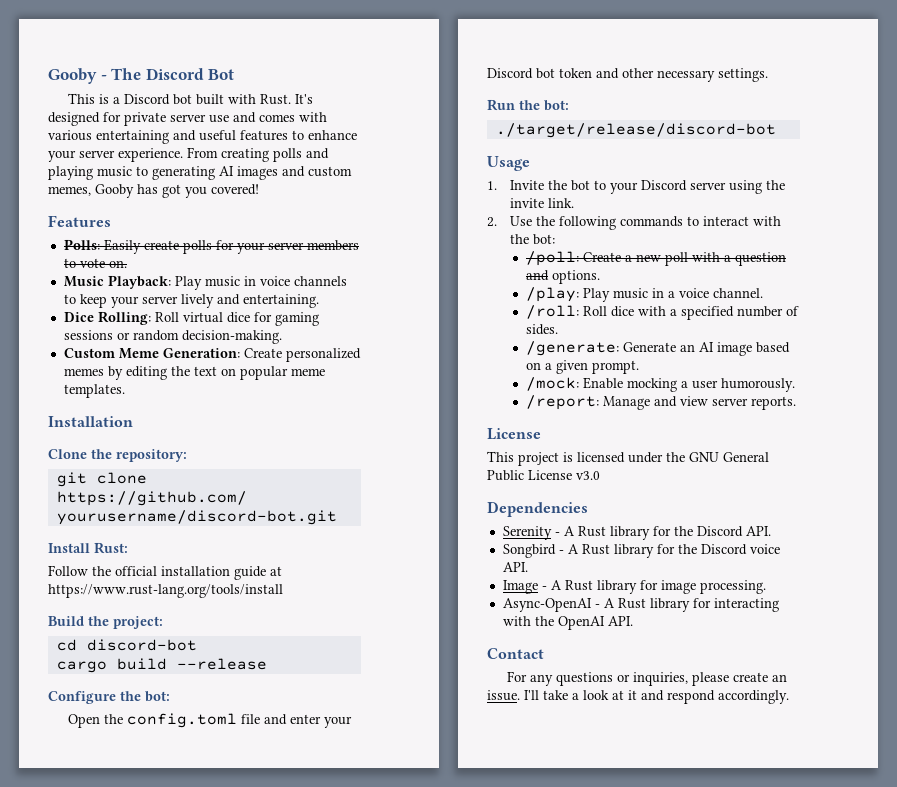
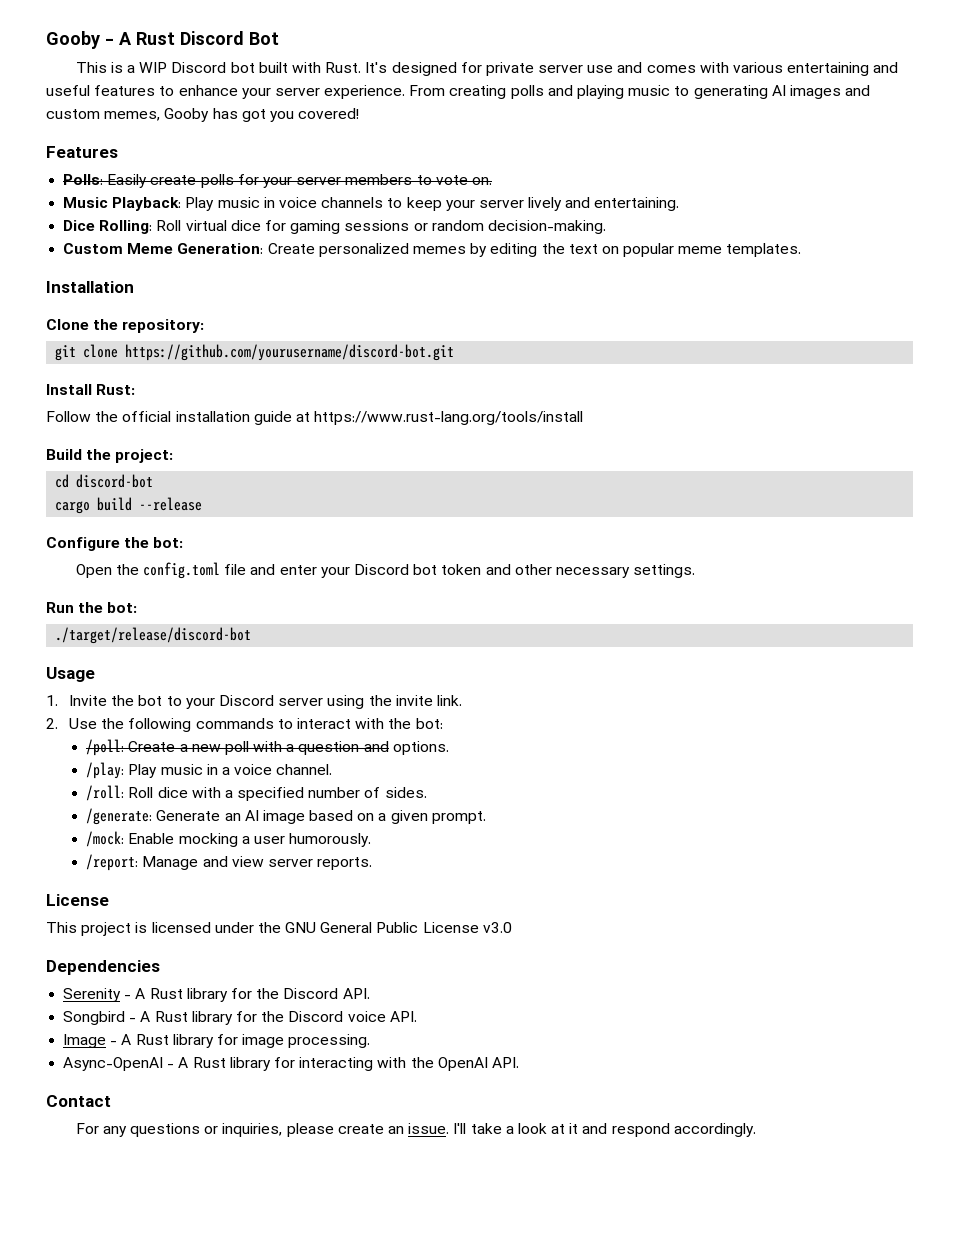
- Gooby - The Discord Bot
+ Gooby - A Rust Discord Bot
- This is a Discord bot built with Rust.
+ This is a WIP Discord bot built with Rust.

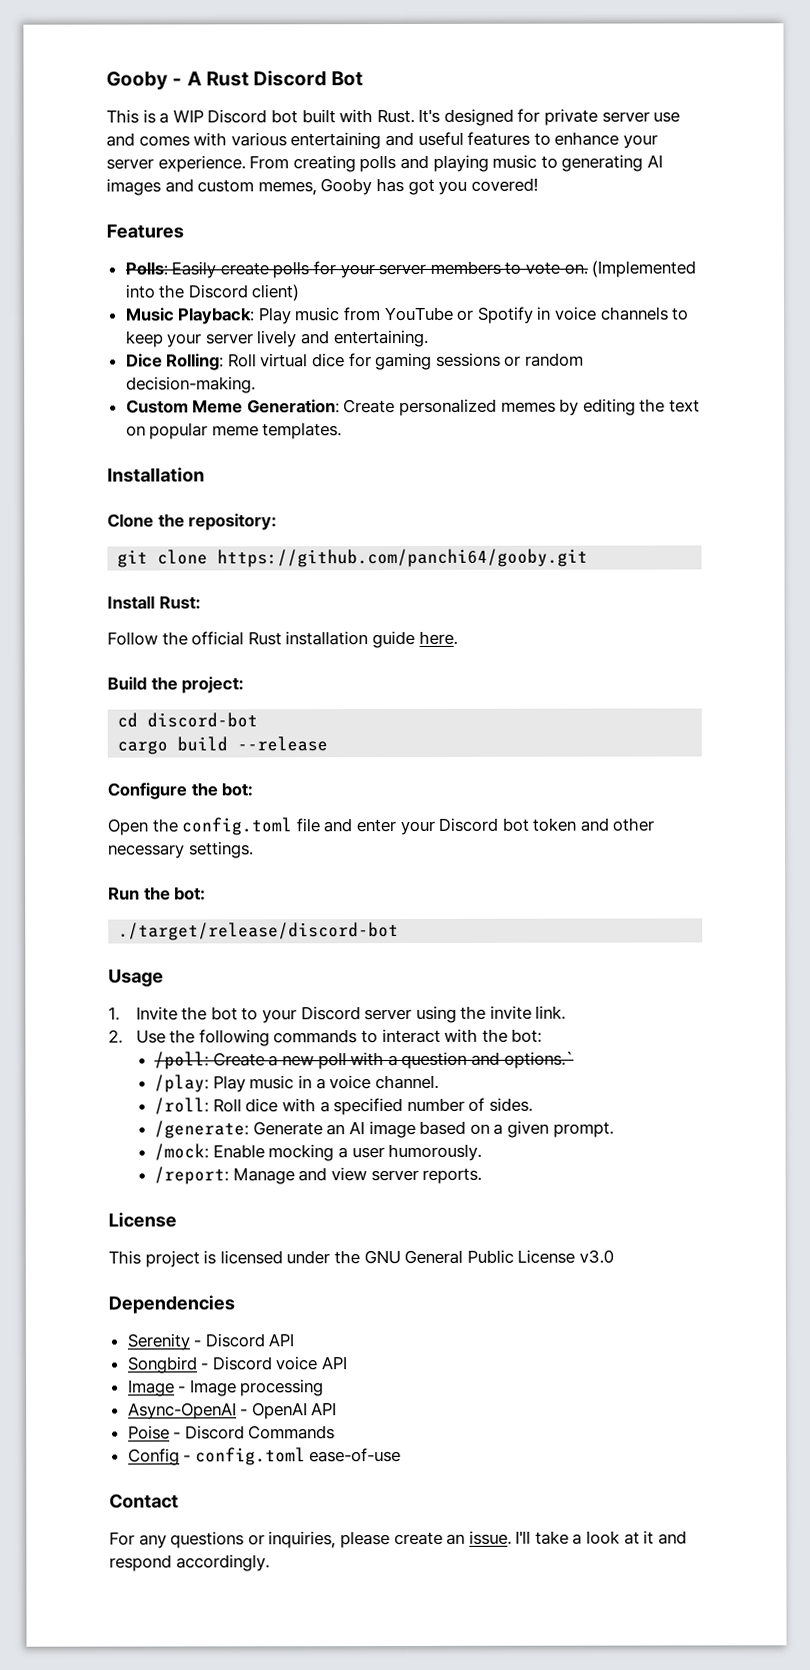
+ (Implemented into the Discord client)
- Music Playback: Play music in voice channels to keep your server lively and entertaining.
+ Music Playback: Play music from YouTube or Spotify in voice channels to keep your server lively and entertaining.
- git clone https://github.com/yourusername/discord-bot.git
+ git clone https://github.com/panchi64/gooby.git
- Follow the official installation guide at https://www.rust-lang.org/tools/install
+ Follow the official Rust installation guide here.
- /poll: Create a new poll with a question and options.
+ /poll: Create a new poll with a question and options.`
- Serenity - A Rust library for the Discord API.
- Songbird - A Rust library for the Discord voice API.
+ Serenity - Discord API
+ Songbird - Discord voice API
- Image - A Rust library for image processing.
- Async-OpenAI - A Rust library for interacting with the OpenAI API.
+ Image - Image processing
+ Async-OpenAI - OpenAI API
+ Poise - Discord Commands
+ Config - config.toml ease-of-use

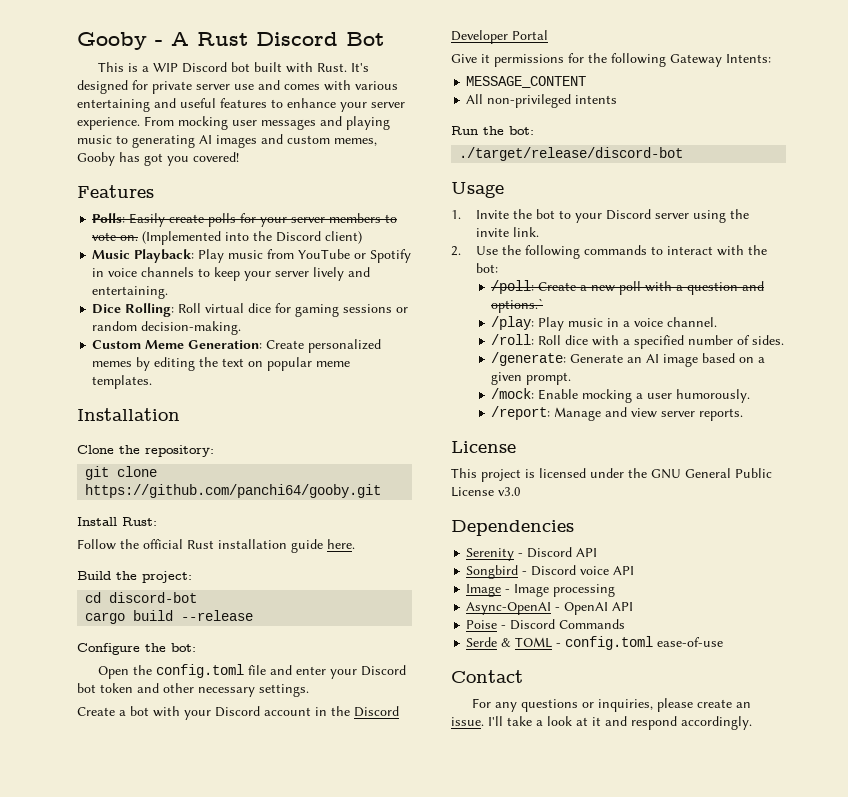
- From creating polls and playing music to generating AI images and custom memes, Gooby has got you covered!
+ From mocking user messages and playing music to generating AI images and custom memes, Gooby has got you covered!
+ Create a bot with your Discord account in the Discord Developer Portal
+ Give it permissions for the following Gateway Intents:
+ MESSAGE_CONTENT
+ All non-privileged intents
- Config - config.toml ease-of-use
+ Serde & TOML - config.toml ease-of-use

